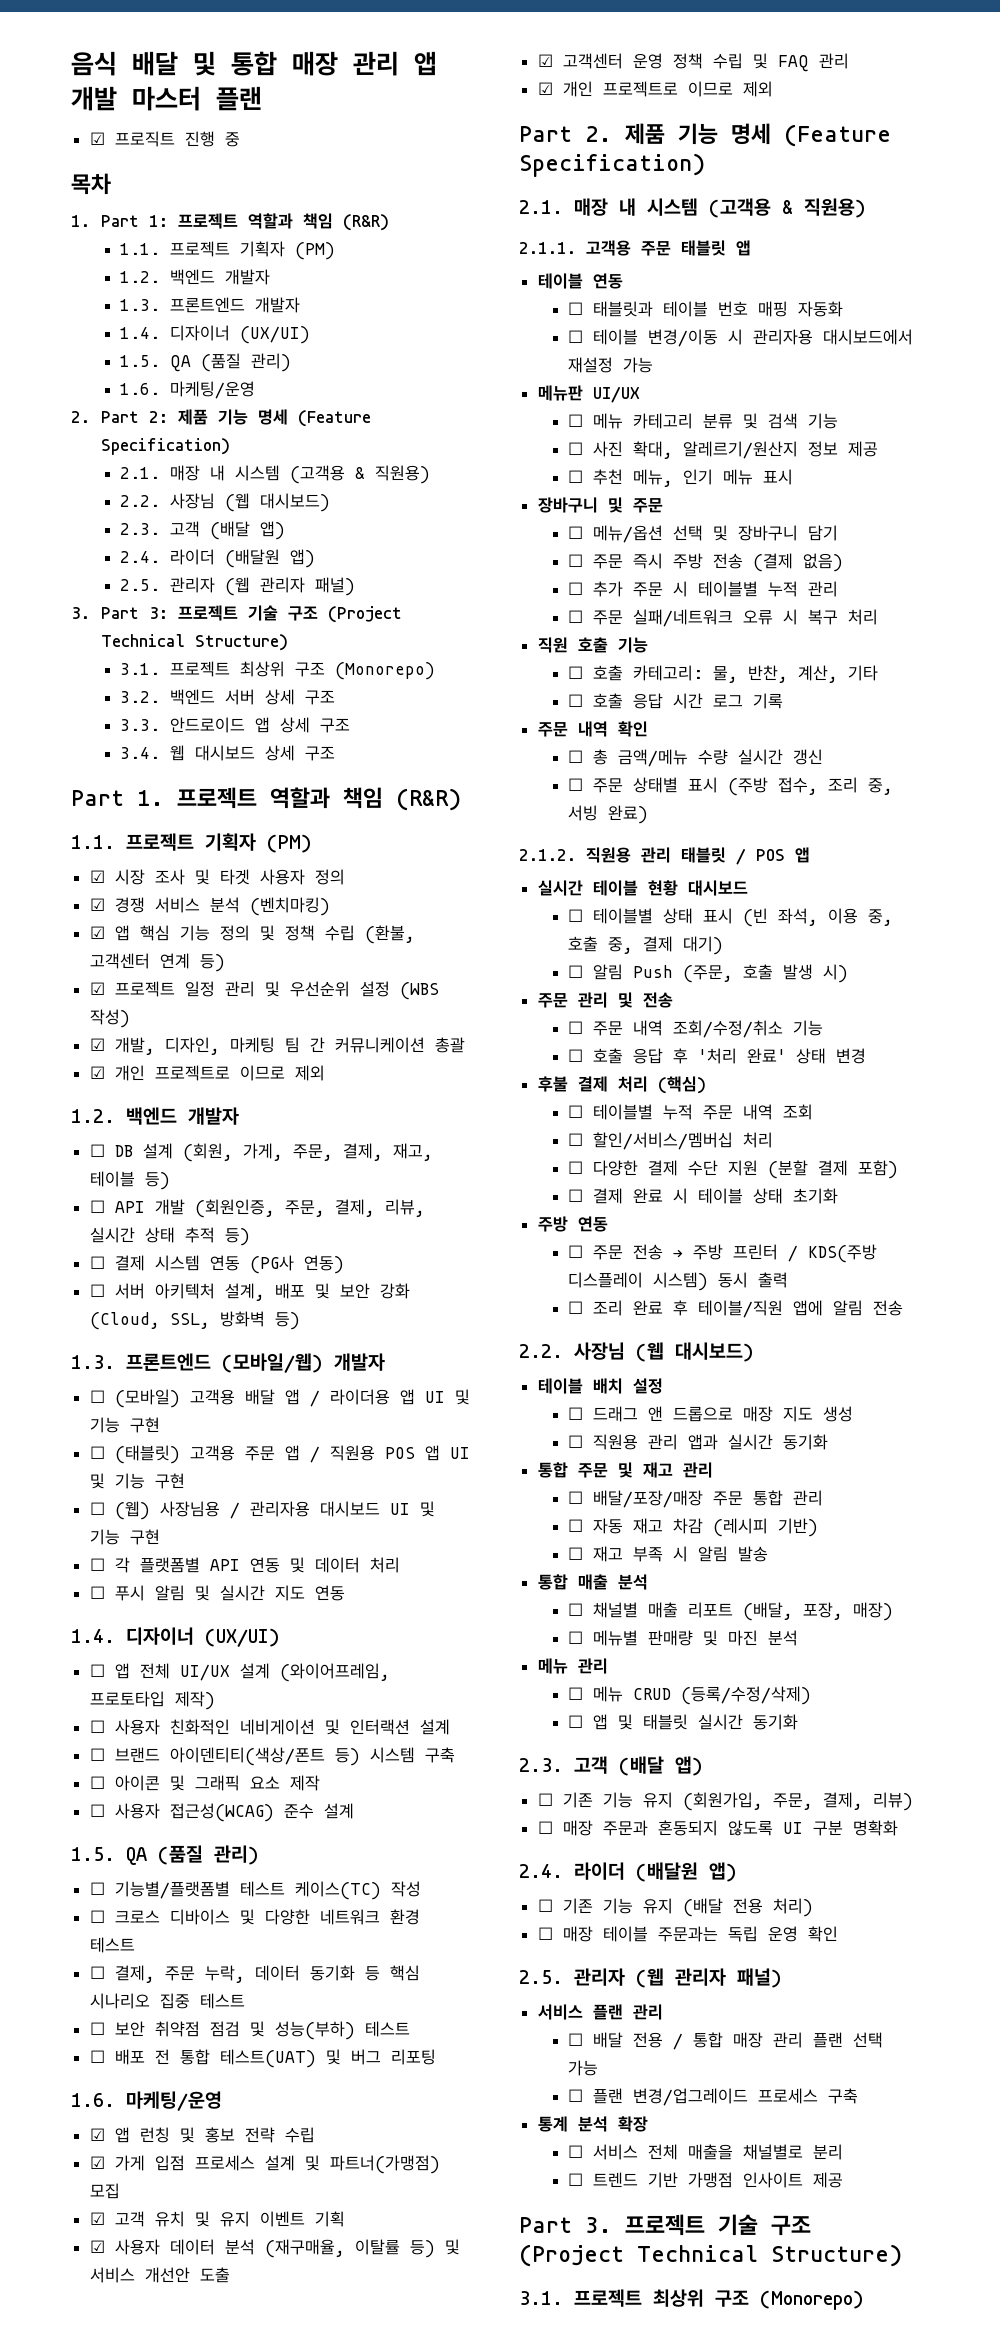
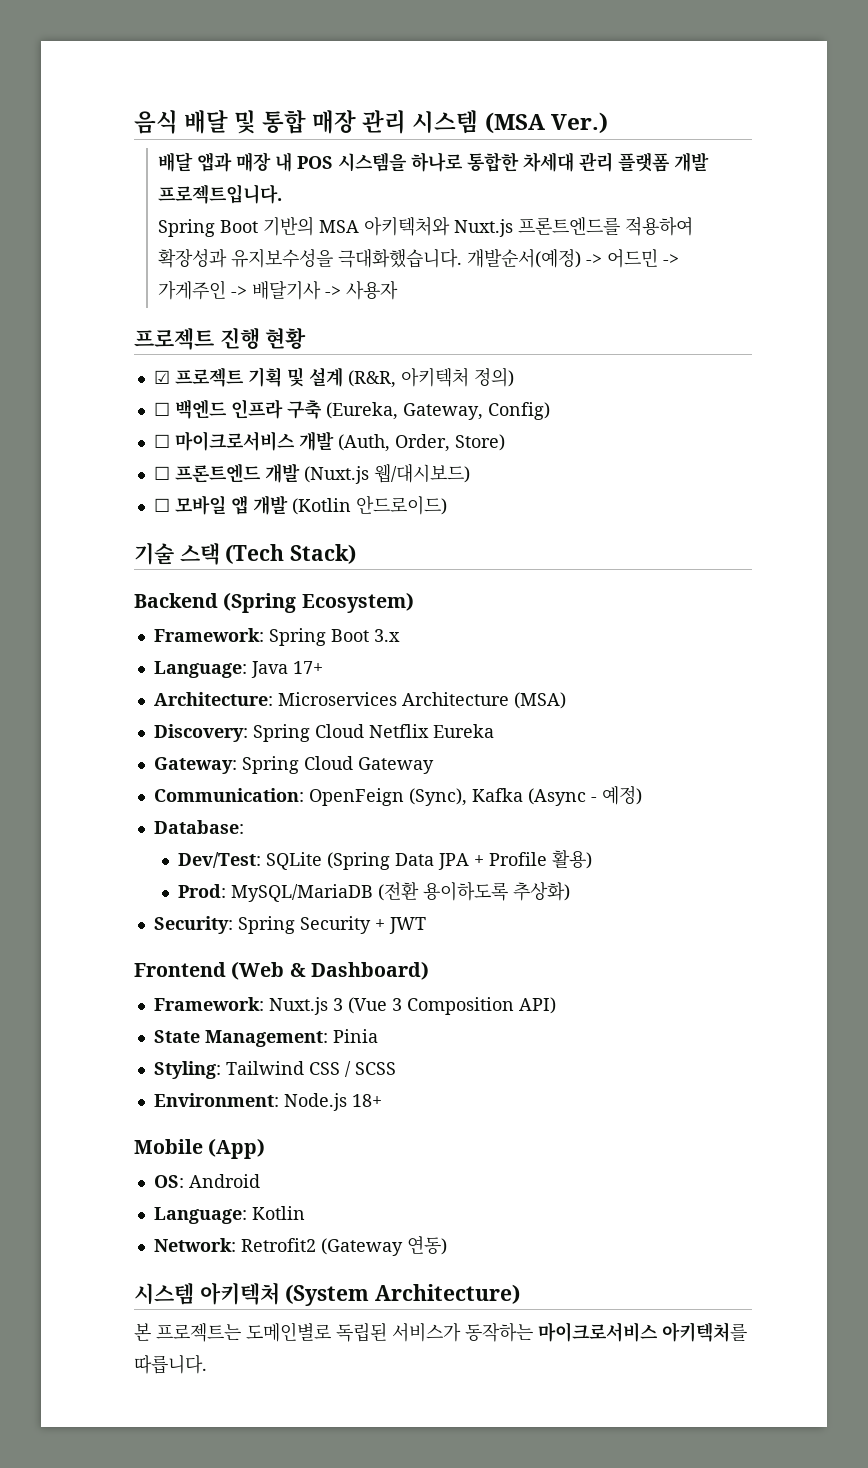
- 음식 배달 및 통합 매장 관리 앱 개발 마스터 플랜
- ☑ 프로직트 진행 중
- 목차
- 1. Part 1: 프로젝트 역할과 책임 (R&R)
- 1.1. 프로젝트 기획자 (PM)
- 1.2. 백엔드 개발자
- 1.3. 프론트엔드 개발자
- 1.4. 디자이너 (UX/UI)
- 1.5. QA (품질 관리)
- 1.6. 마케팅/운영
- 2. Part 2: 제품 기능 명세 (Feature Specification)
- 2.1. 매장 내 시스템 (고객용 & 직원용)
- 2.2. 사장님 (웹 대시보드)
- 2.3. 고객 (배달 앱)
- 2.4. 라이더 (배달원 앱)
- 2.5. 관리자 (웹 관리자 패널)
- 3. Part 3: 프로젝트 기술 구조 (Project Technical Structure)
- 3.1. 프로젝트 최상위 구조 (Monorepo)
- 3.2. 백엔드 서버 상세 구조
- 3.3. 안드로이드 앱 상세 구조
- 3.4. 웹 대시보드 상세 구조
- Part 1. 프로젝트 역할과 책임 (R&R)
- 1.1. 프로젝트 기획자 (PM)
- ☑ 시장 조사 및 타겟 사용자 정의
- ☑ 경쟁 서비스 분석 (벤치마킹)
- ☑ 앱 핵심 기능 정의 및 정책 수립 (환불, 고객센터 연계 등)
- ☑ 프로젝트 일정 관리 및 우선순위 설정 (WBS 작성)
- ☑ 개발, 디자인, 마케팅 팀 간 커뮤니케이션 총괄
- ☑ 개인 프로젝트로 이므로 제외
- 1.2. 백엔드 개발자
- ☐ DB 설계 (회원, 가게, 주문, 결제, 재고, 테이블 등)
- ☐ API 개발 (회원인증, 주문, 결제, 리뷰, 실시간 상태 추적 등)
- ☐ 결제 시스템 연동 (PG사 연동)
- ☐ 서버 아키텍처 설계, 배포 및 보안 강화 (Cloud, SSL, 방화벽 등)
- 1.3. 프론트엔드 (모바일/웹) 개발자
- ☐ (모바일) 고객용 배달 앱 / 라이더용 앱 UI 및 기능 구현
- ☐ (태블릿) 고객용 주문 앱 / 직원용 POS 앱 UI 및 기능 구현
- ☐ (웹) 사장님용 / 관리자용 대시보드 UI 및 기능 구현
- ☐ 각 플랫폼별 API 연동 및 데이터 처리
- ☐ 푸시 알림 및 실시간 지도 연동
- 1.4. 디자이너 (UX/UI)
- ☐ 앱 전체 UI/UX 설계 (와이어프레임, 프로토타입 제작)
- ☐ 사용자 친화적인 네비게이션 및 인터랙션 설계
- ☐ 브랜드 아이덴티티(색상/폰트 등) 시스템 구축
- ☐ 아이콘 및 그래픽 요소 제작
- ☐ 사용자 접근성(WCAG) 준수 설계
- 1.5. QA (품질 관리)
- ☐ 기능별/플랫폼별 테스트 케이스(TC) 작성
- ☐ 크로스 디바이스 및 다양한 네트워크 환경 테스트
- ☐ 결제, 주문 누락, 데이터 동기화 등 핵심 시나리오 집중 테스트
- ☐ 보안 취약점 점검 및 성능(부하) 테스트
- ☐ 배포 전 통합 테스트(UAT) 및 버그 리포팅
- 1.6. 마케팅/운영
- ☑ 앱 런칭 및 홍보 전략 수립
- ☑ 가게 입점 프로세스 설계 및 파트너(가맹점) 모집
- ☑ 고객 유치 및 유지 이벤트 기획
- ☑ 사용자 데이터 분석 (재구매율, 이탈률 등) 및 서비스 개선안 도출
- ☑ 고객센터 운영 정책 수립 및 FAQ 관리
- ☑ 개인 프로젝트로 이므로 제외
- Part 2. 제품 기능 명세 (Feature Specification)
- 2.1. 매장 내 시스템 (고객용 & 직원용)
- 2.1.1. 고객용 주문 태블릿 앱
- 테이블 연동
- ☐ 태블릿과 테이블 번호 매핑 자동화
- ☐ 테이블 변경/이동 시 관리자용 대시보드에서 재설정 가능
- 메뉴판 UI/UX
- ☐ 메뉴 카테고리 분류 및 검색 기능
- ☐ 사진 확대, 알레르기/원산지 정보 제공
- ☐ 추천 메뉴, 인기 메뉴 표시
- 장바구니 및 주문
- ☐ 메뉴/옵션 선택 및 장바구니 담기
- ☐ 주문 즉시 주방 전송 (결제 없음)
- ☐ 추가 주문 시 테이블별 누적 관리
- ☐ 주문 실패/네트워크 오류 시 복구 처리
- 직원 호출 기능
- ☐ 호출 카테고리: 물, 반찬, 계산, 기타
- ☐ 호출 응답 시간 로그 기록
- 주문 내역 확인
- ☐ 총 금액/메뉴 수량 실시간 갱신
- ☐ 주문 상태별 표시 (주방 접수, 조리 중, 서빙 완료)
- 2.1.2. 직원용 관리 태블릿 / POS 앱
- 실시간 테이블 현황 대시보드
- ☐ 테이블별 상태 표시 (빈 좌석, 이용 중, 호출 중, 결제 대기)
- ☐ 알림 Push (주문, 호출 발생 시)
- 주문 관리 및 전송
- ☐ 주문 내역 조회/수정/취소 기능
- ☐ 호출 응답 후 '처리 완료' 상태 변경
- 후불 결제 처리 (핵심)
- ☐ 테이블별 누적 주문 내역 조회
- ☐ 할인/서비스/멤버십 처리
- ☐ 다양한 결제 수단 지원 (분할 결제 포함)
- ☐ 결제 완료 시 테이블 상태 초기화
- 주방 연동
- ☐ 주문 전송 → 주방 프린터 / KDS(주방 디스플레이 시스템) 동시 출력
- ☐ 조리 완료 후 테이블/직원 앱에 알림 전송
- 2.2. 사장님 (웹 대시보드)
- 테이블 배치 설정
- ☐ 드래그 앤 드롭으로 매장 지도 생성
- ☐ 직원용 관리 앱과 실시간 동기화
- 통합 주문 및 재고 관리
- ☐ 배달/포장/매장 주문 통합 관리
- ☐ 자동 재고 차감 (레시피 기반)
- ☐ 재고 부족 시 알림 발송
- 통합 매출 분석
- ☐ 채널별 매출 리포트 (배달, 포장, 매장)
- ☐ 메뉴별 판매량 및 마진 분석
- 메뉴 관리
- ☐ 메뉴 CRUD (등록/수정/삭제)
- ☐ 앱 및 태블릿 실시간 동기화
- 2.3. 고객 (배달 앱)
- ☐ 기존 기능 유지 (회원가입, 주문, 결제, 리뷰)
- ☐ 매장 주문과 혼동되지 않도록 UI 구분 명확화
- 2.4. 라이더 (배달원 앱)
- ☐ 기존 기능 유지 (배달 전용 처리)
- ☐ 매장 테이블 주문과는 독립 운영 확인
- 2.5. 관리자 (웹 관리자 패널)
- 서비스 플랜 관리
- ☐ 배달 전용 / 통합 매장 관리 플랜 선택 가능
- ☐ 플랜 변경/업그레이드 프로세스 구축
- 통계 분석 확장
- ☐ 서비스 전체 매출을 채널별로 분리
- ☐ 트렌드 기반 가맹점 인사이트 제공
- Part 3. 프로젝트 기술 구조 (Project Technical Structure)
- 3.1. 프로젝트 최상위 구조 (Monorepo)
+ 음식 배달 및 통합 매장 관리 시스템 (MSA Ver.)
+ 배달 앱과 매장 내 POS 시스템을 하나로 통합한 차세대 관리 플랫폼 개발 프로젝트입니다.
+ Spring Boot 기반의 MSA 아키텍처와 Nuxt.js 프론트엔드를 적용하여 확장성과 유지보수성을 극대화했습니다. 개발순서(예정) -> 어드민 -> 가게주인 -> 배달기사 -> 사용자
+ 프로젝트 진행 현황
+ ☑ 프로젝트 기획 및 설계 (R&R, 아키텍처 정의)
+ ☐ 백엔드 인프라 구축 (Eureka, Gateway, Config)
+ ☐ 마이크로서비스 개발 (Auth, Order, Store)
+ ☐ 프론트엔드 개발 (Nuxt.js 웹/대시보드)
+ ☐ 모바일 앱 개발 (Kotlin 안드로이드)
+ 기술 스택 (Tech Stack)
+ Backend (Spring Ecosystem)
+ Framework: Spring Boot 3.x
+ Language: Java 17+
+ Architecture: Microservices Architecture (MSA)
+ Discovery: Spring Cloud Netflix Eureka
+ Gateway: Spring Cloud Gateway
+ Communication: OpenFeign (Sync), Kafka (Async - 예정)
+ Database:
+ Dev/Test: SQLite (Spring Data JPA + Profile 활용)
+ Prod: MySQL/MariaDB (전환 용이하도록 추상화)
+ Security: Spring Security + JWT
+ Frontend (Web & Dashboard)
+ Framework: Nuxt.js 3 (Vue 3 Composition API)
+ State Management: Pinia
+ Styling: Tailwind CSS / SCSS
+ Environment: Node.js 18+
+ Mobile (App)
+ OS: Android
+ Language: Kotlin
+ Network: Retrofit2 (Gateway 연동)
+ 시스템 아키텍처 (System Architecture)
+ 본 프로젝트는 도메인별로 독립된 서비스가 동작하는 마이크로서비스 아키텍처를 따릅니다.

